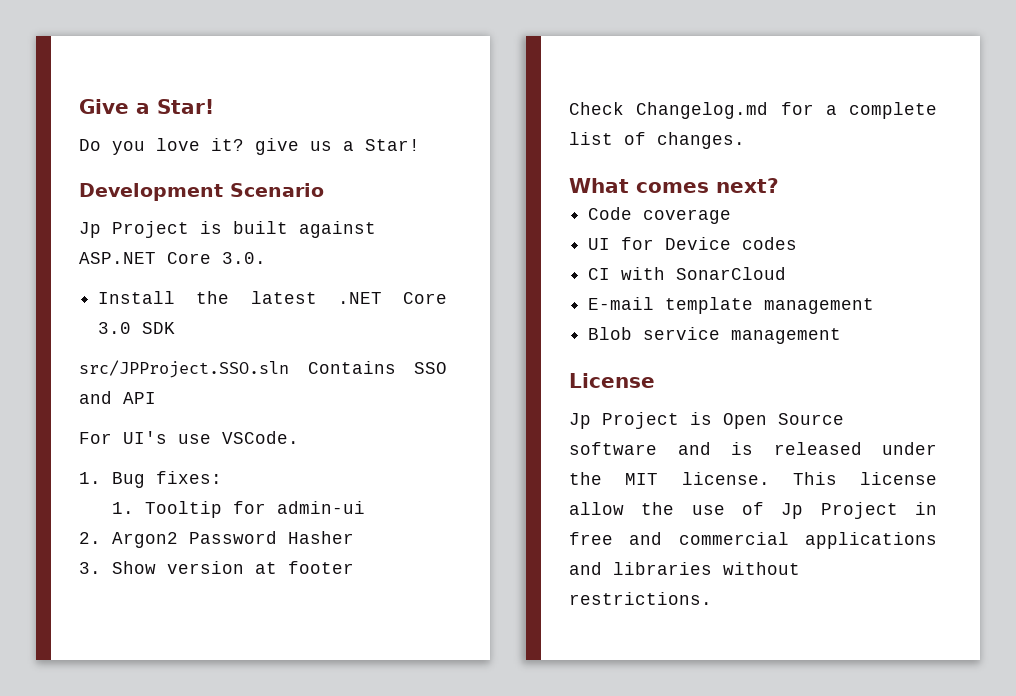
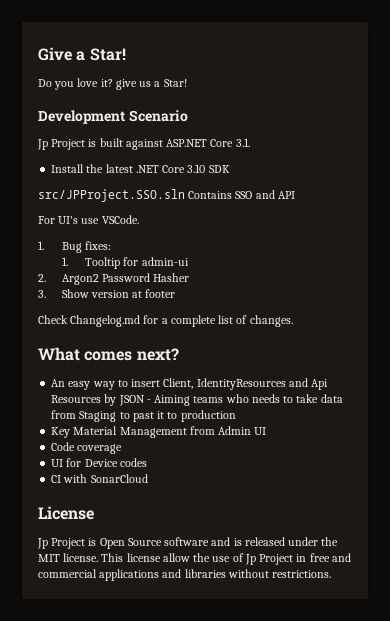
- Jp Project is built against ASP.NET Core 3.0.
+ Jp Project is built against ASP.NET Core 3.1.
- Install the latest .NET Core 3.0 SDK
+ Install the latest .NET Core 3.10 SDK
+ An easy way to insert Client, IdentityResources and Api Resources by JSON - Aiming teams who needs to take data from Staging to past it to production
+ Key Material Management from Admin UI
- E-mail template management
- Blob service management

